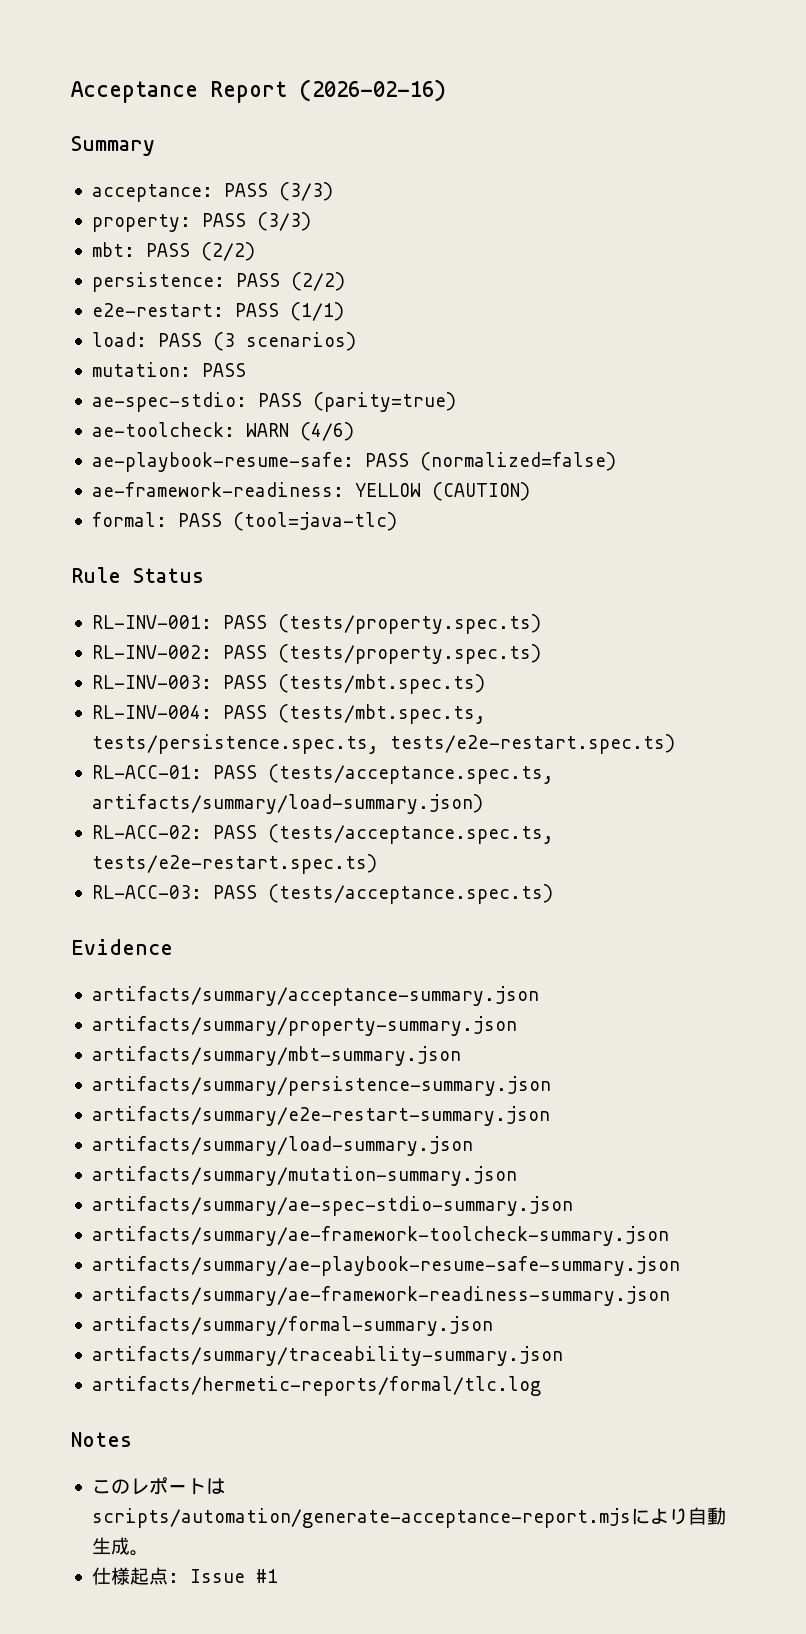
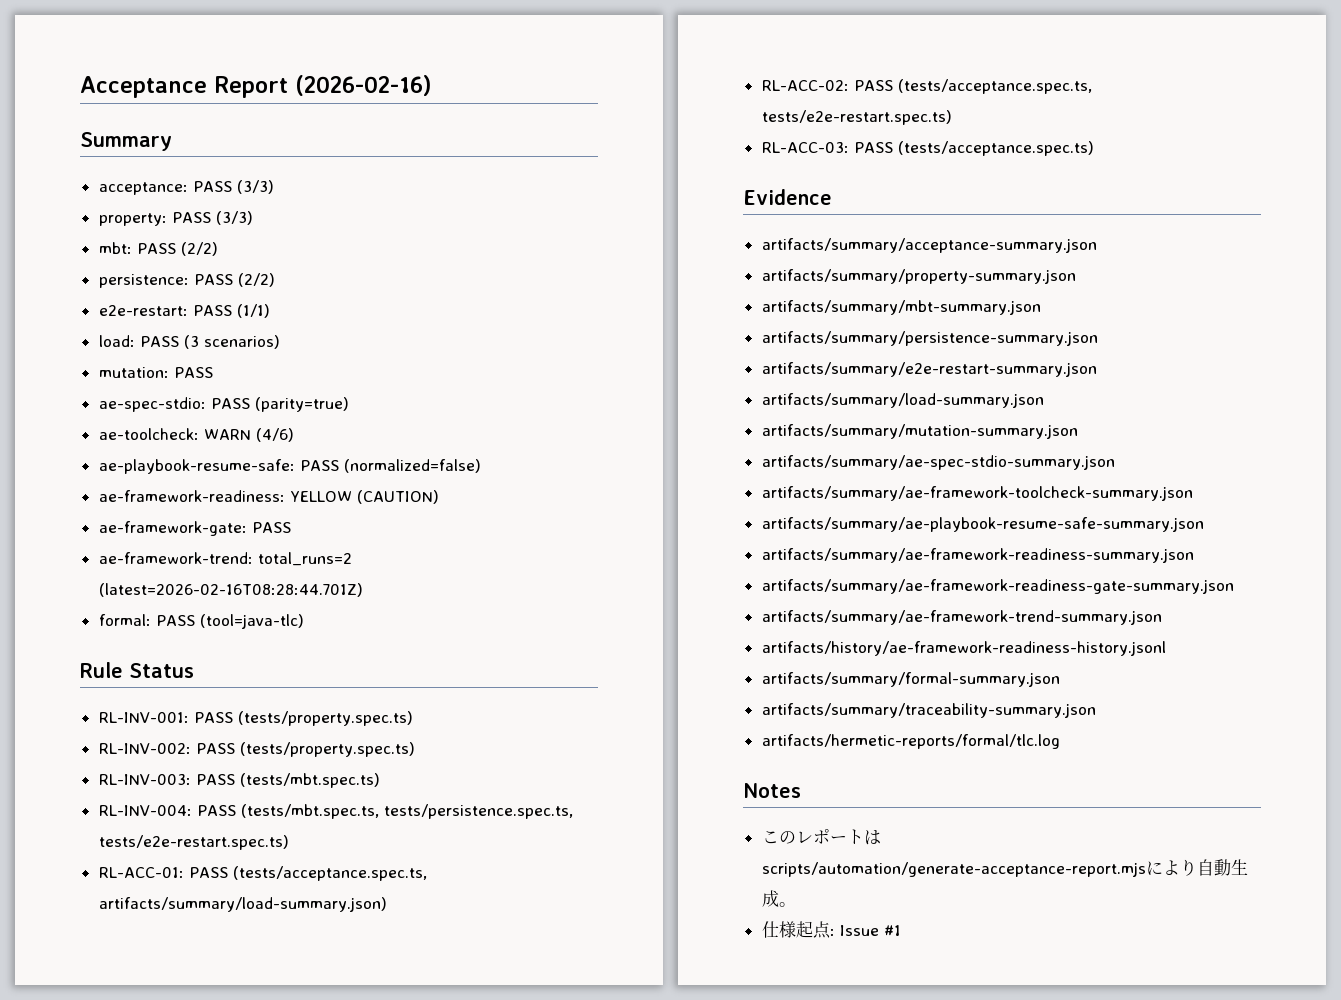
+ ae-framework-gate: PASS
+ ae-framework-trend: total_runs=2 (latest=2026-02-16T08:28:44.701Z)
+ artifacts/summary/ae-framework-readiness-gate-summary.json
+ artifacts/summary/ae-framework-trend-summary.json
+ artifacts/history/ae-framework-readiness-history.jsonl

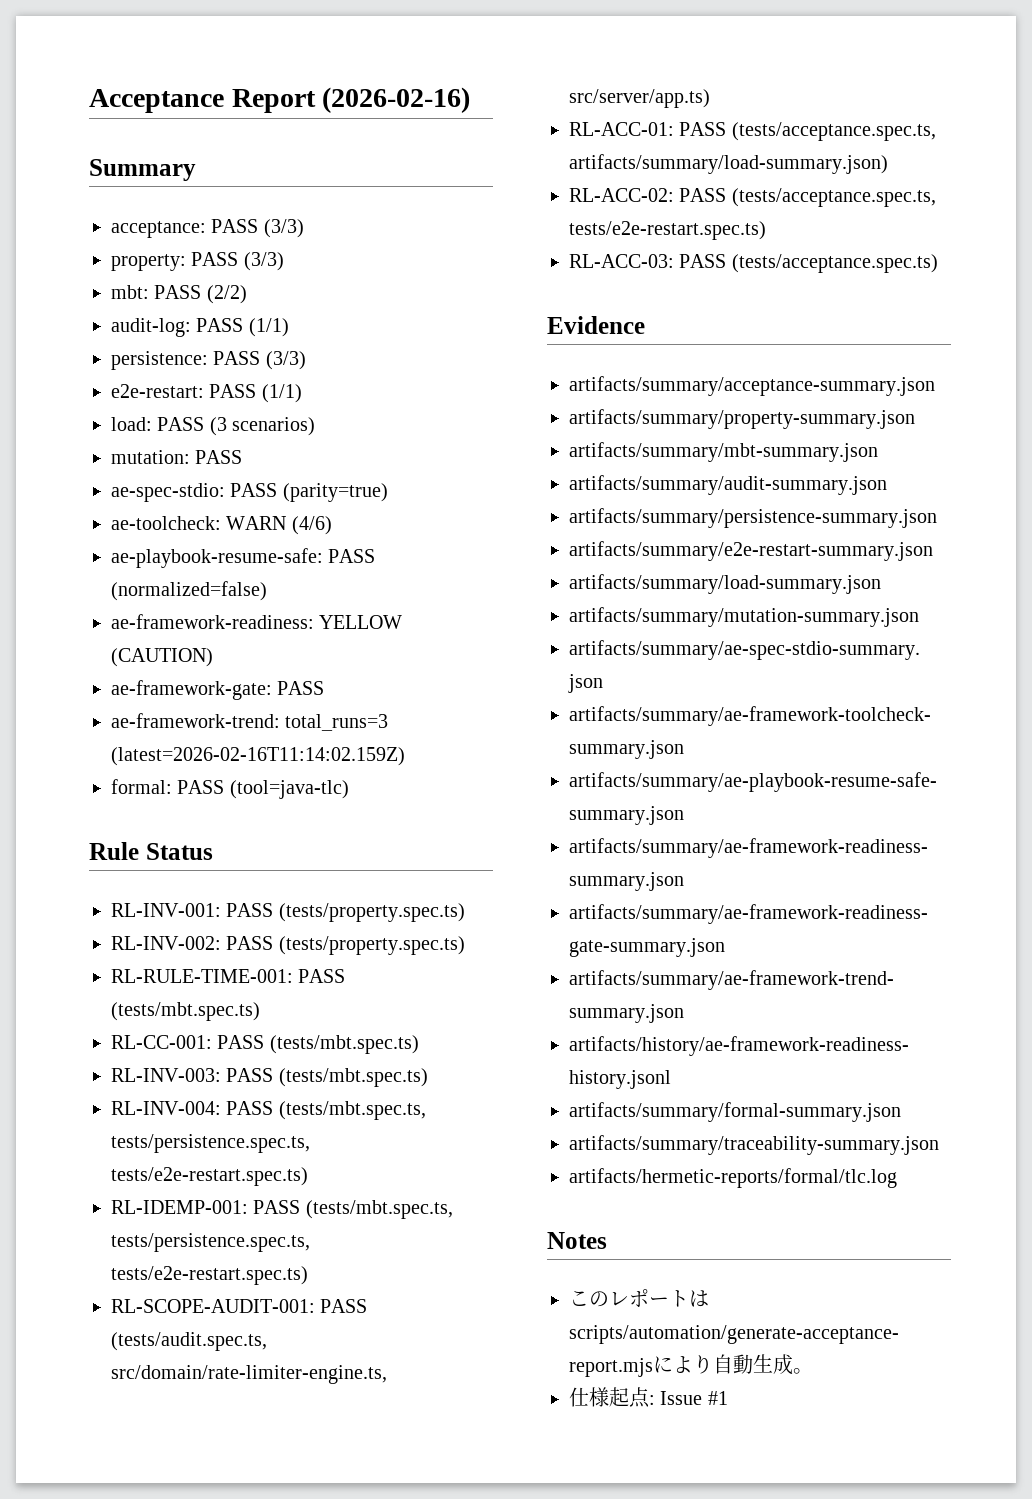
+ audit-log: PASS (1/1)
- persistence: PASS (2/2)
+ persistence: PASS (3/3)
- ae-framework-trend: total_runs=2 (latest=2026-02-16T08:28:44.701Z)
+ ae-framework-trend: total_runs=3 (latest=2026-02-16T11:14:02.159Z)
+ RL-RULE-TIME-001: PASS (tests/mbt.spec.ts)
+ RL-CC-001: PASS (tests/mbt.spec.ts)
+ RL-IDEMP-001: PASS (tests/mbt.spec.ts, tests/persistence.spec.ts, tests/e2e-restart.spec.ts)
+ RL-SCOPE-AUDIT-001: PASS (tests/audit.spec.ts, src/domain/rate-limiter-engine.ts, src/server/app.ts)
+ artifacts/summary/audit-summary.json

